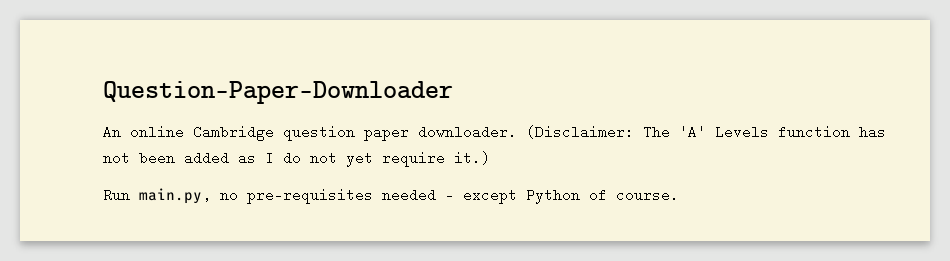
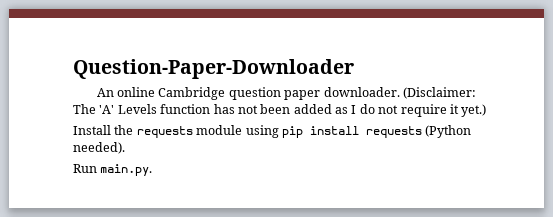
- (Disclaimer: The 'A' Levels function has not been added as I do not yet require it.)
- Run main.py, no pre-requisites needed - except Python of course.
+ (Disclaimer: The 'A' Levels function has not been added as I do not require it yet.)
+ Install the requests module using pip install requests (Python needed).
+ Run main.py.

